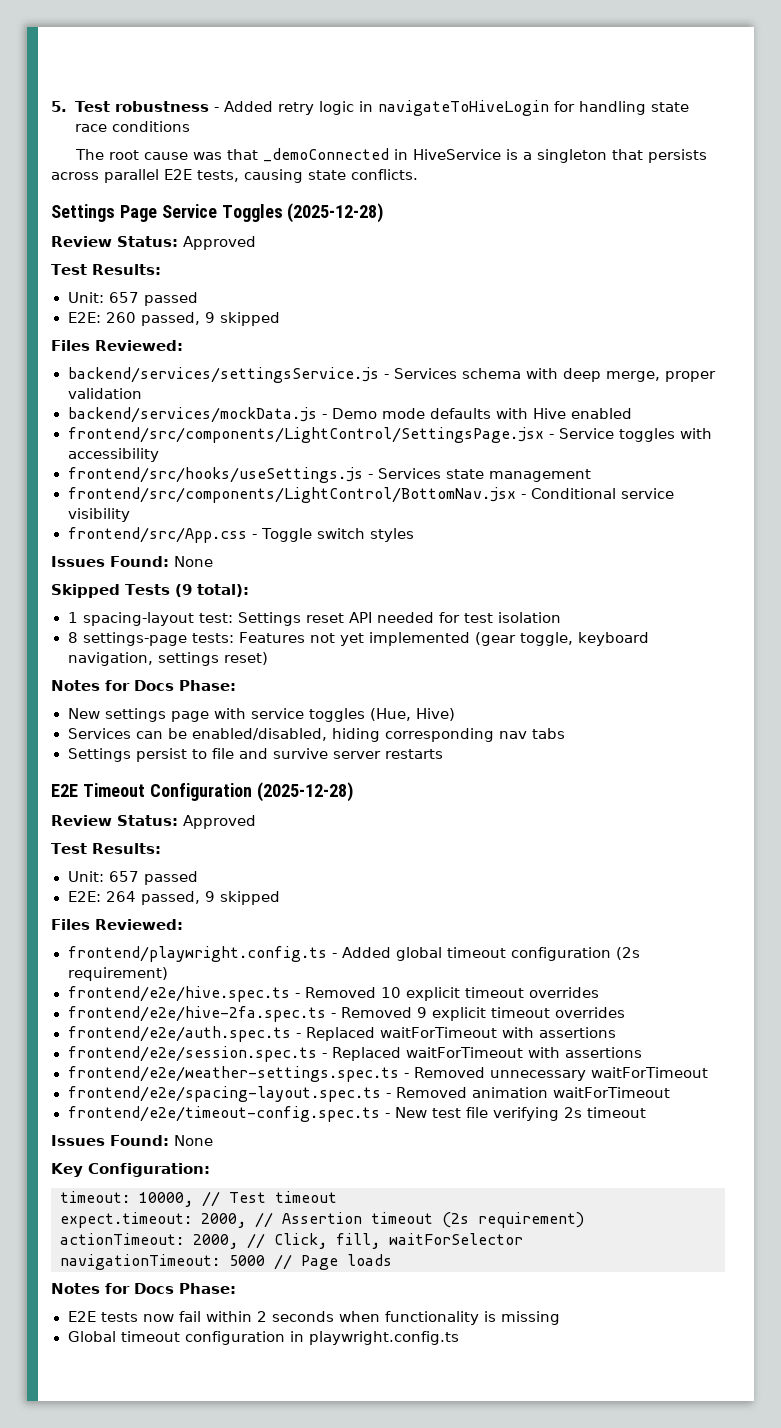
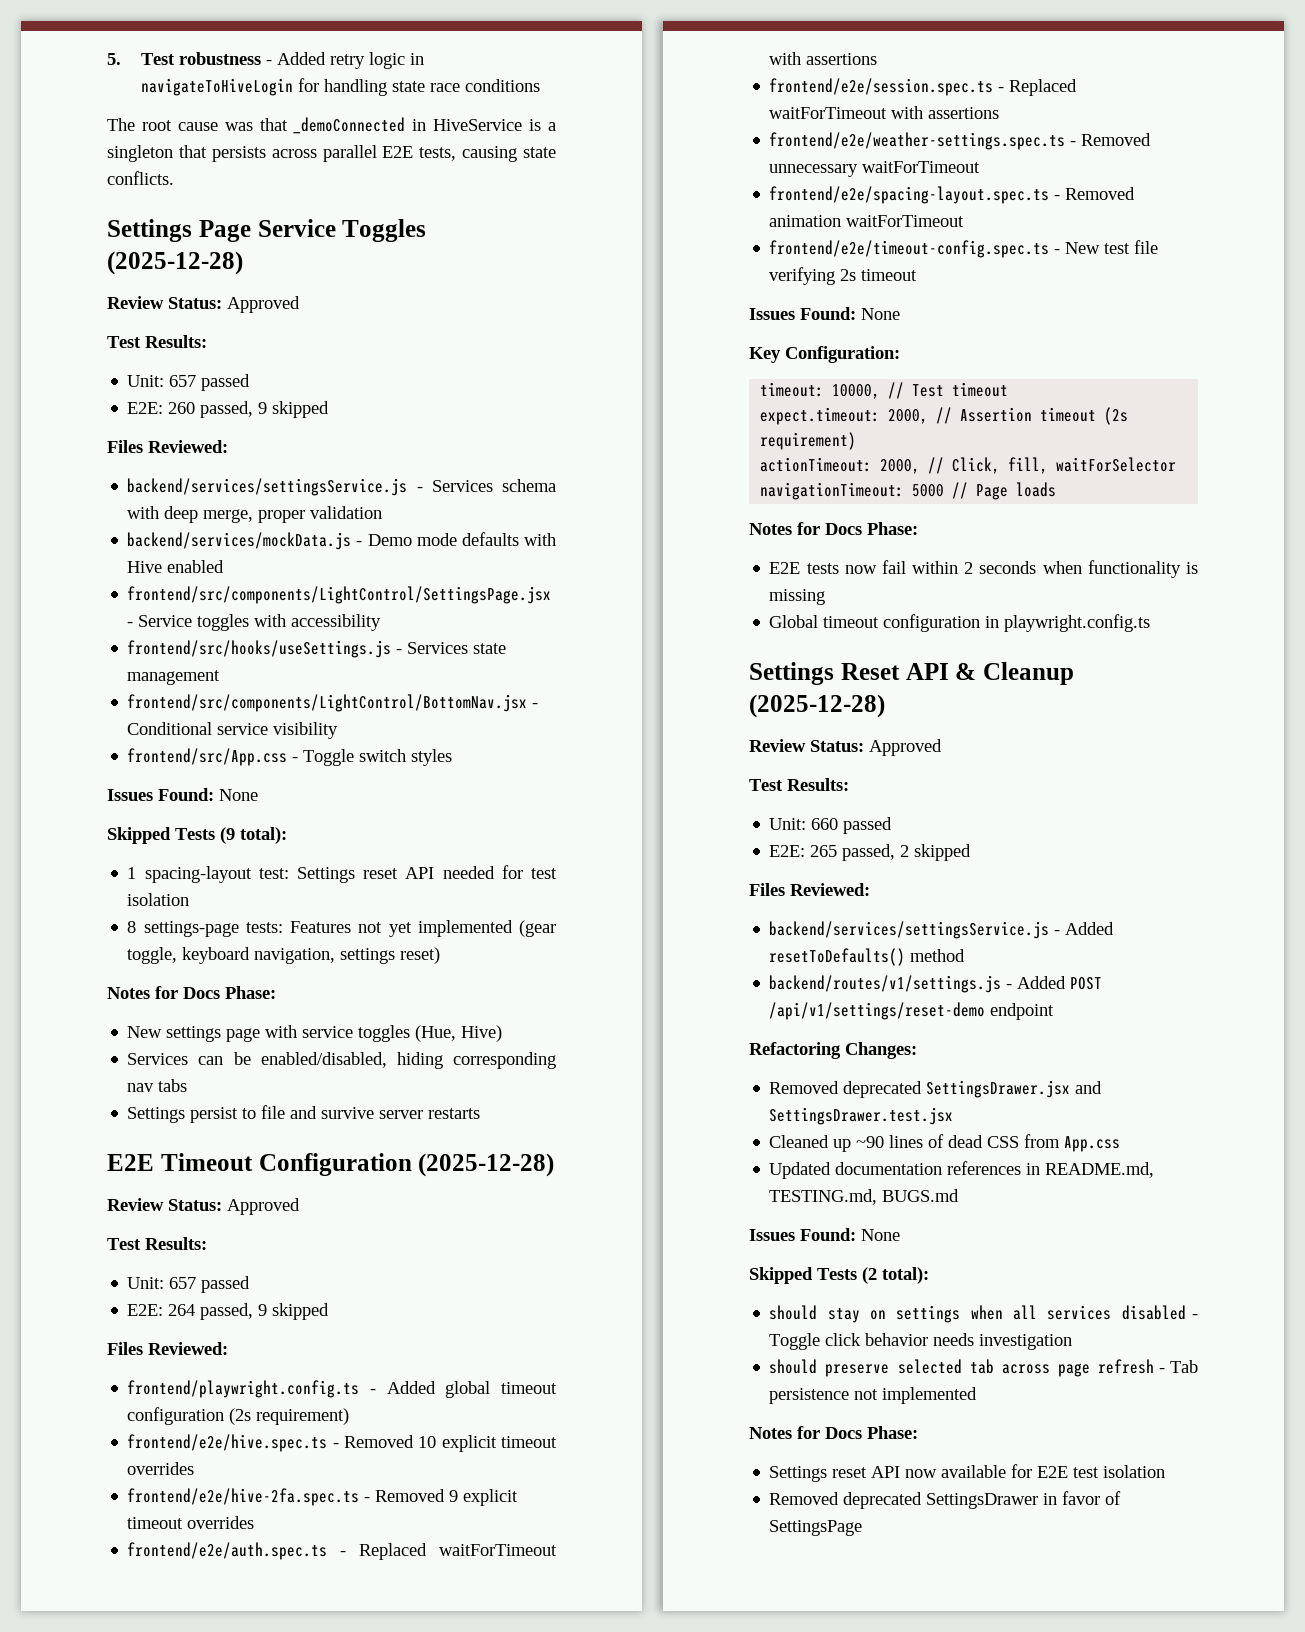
+ Settings Reset API & Cleanup (2025-12-28)
+ Review Status: Approved
+ Test Results:
+ Unit: 660 passed
+ E2E: 265 passed, 2 skipped
+ Files Reviewed:
+ backend/services/settingsService.js - Added resetToDefaults() method
+ backend/routes/v1/settings.js - Added POST /api/v1/settings/reset-demo endpoint
+ Refactoring Changes:
+ Removed deprecated SettingsDrawer.jsx and SettingsDrawer.test.jsx
+ Cleaned up ~90 lines of dead CSS from App.css
+ Updated documentation references in README.md, TESTING.md, BUGS.md
+ Issues Found: None
+ Skipped Tests (2 total):
+ should stay on settings when all services disabled - Toggle click behavior needs investigation
+ should preserve selected tab across page refresh - Tab persistence not implemented
+ Notes for Docs Phase:
+ Settings reset API now available for E2E test isolation
+ Removed deprecated SettingsDrawer in favor of SettingsPage

